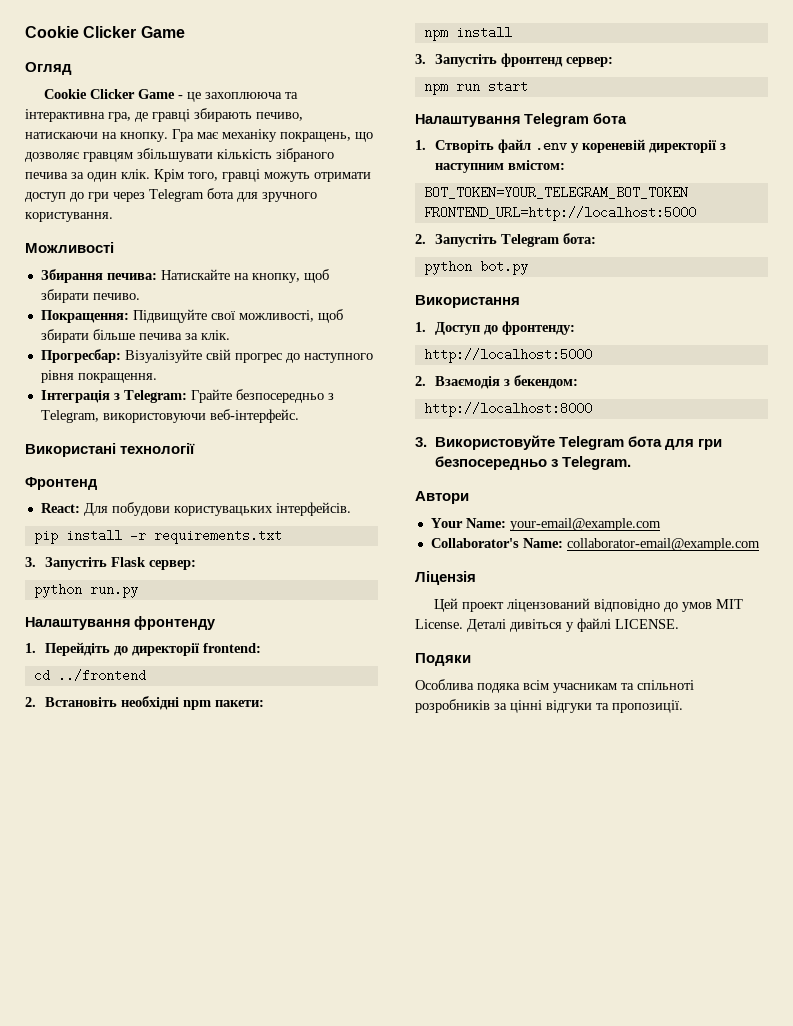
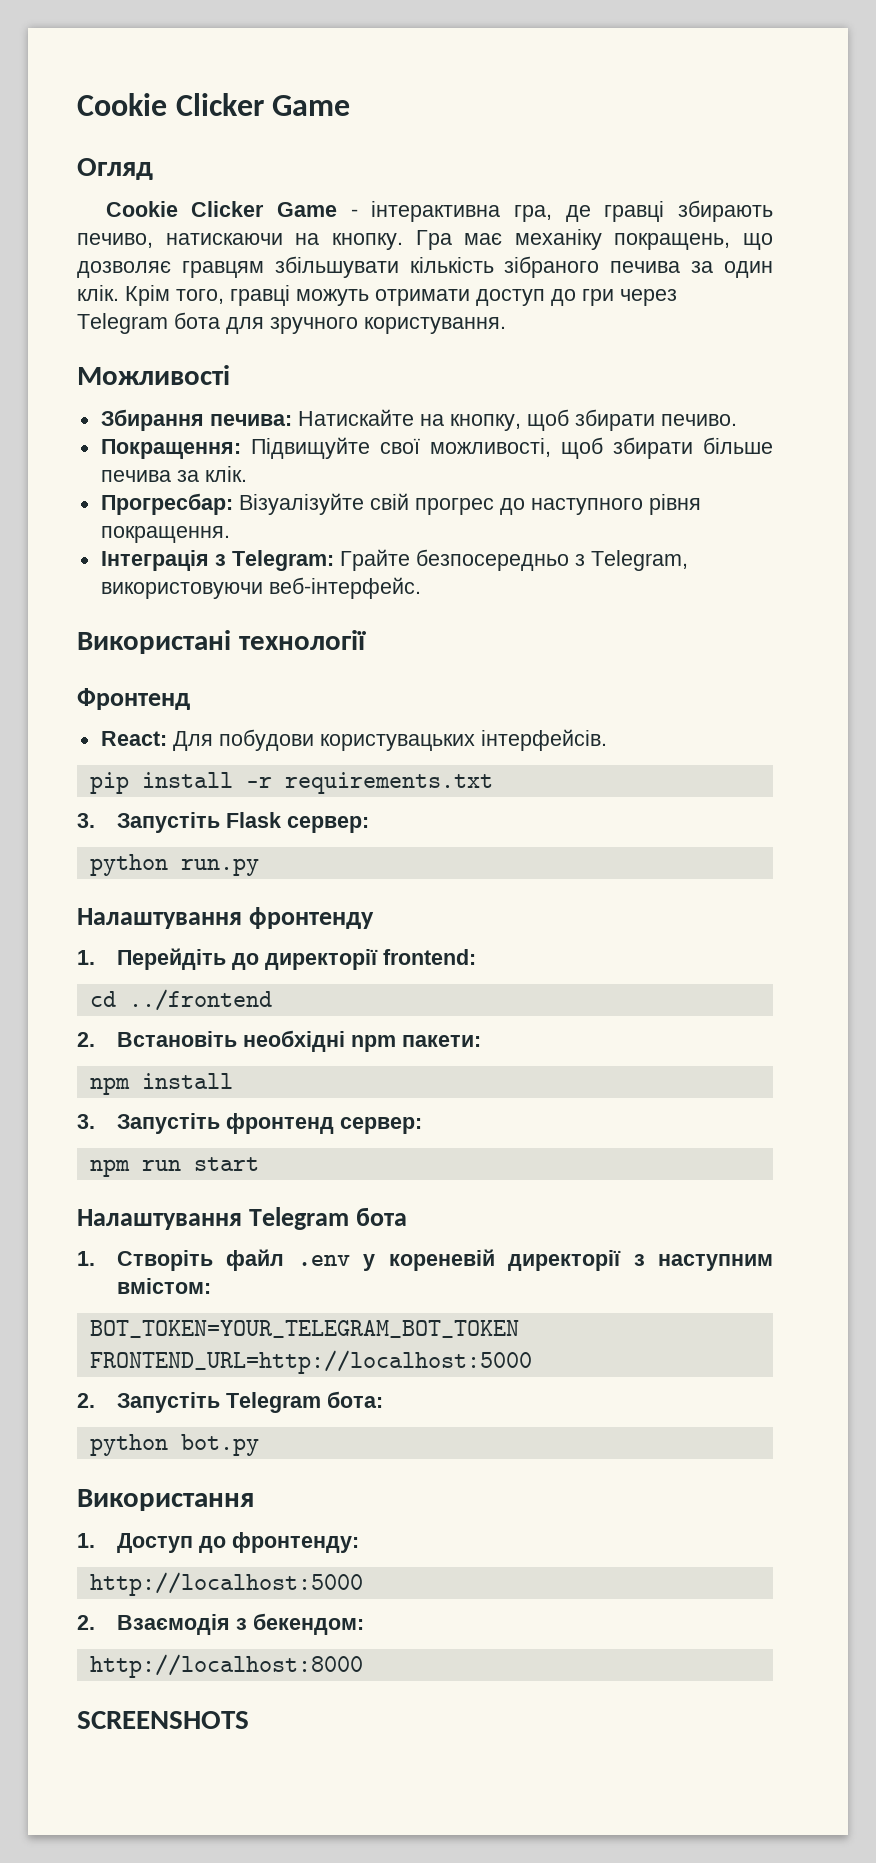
- Cookie Clicker Game - це захоплююча та інтерактивна гра, де гравці збирають печиво, натискаючи на кнопку.
+ Cookie Clicker Game - інтерактивна гра, де гравці збирають печиво, натискаючи на кнопку.
- 3. Використовуйте Telegram бота для гри безпосередньо з Telegram.
- Автори
- Your Name: your-email@example.com
- Collaborator's Name: collaborator-email@example.com
- Ліцензія
- Цей проект ліцензований відповідно до умов MIT License. Деталі дивіться у файлі LICENSE.
- Подяки
- Особлива подяка всім учасникам та спільноті розробників за цінні відгуки та пропозиції.
+ SCREENSHOTS

